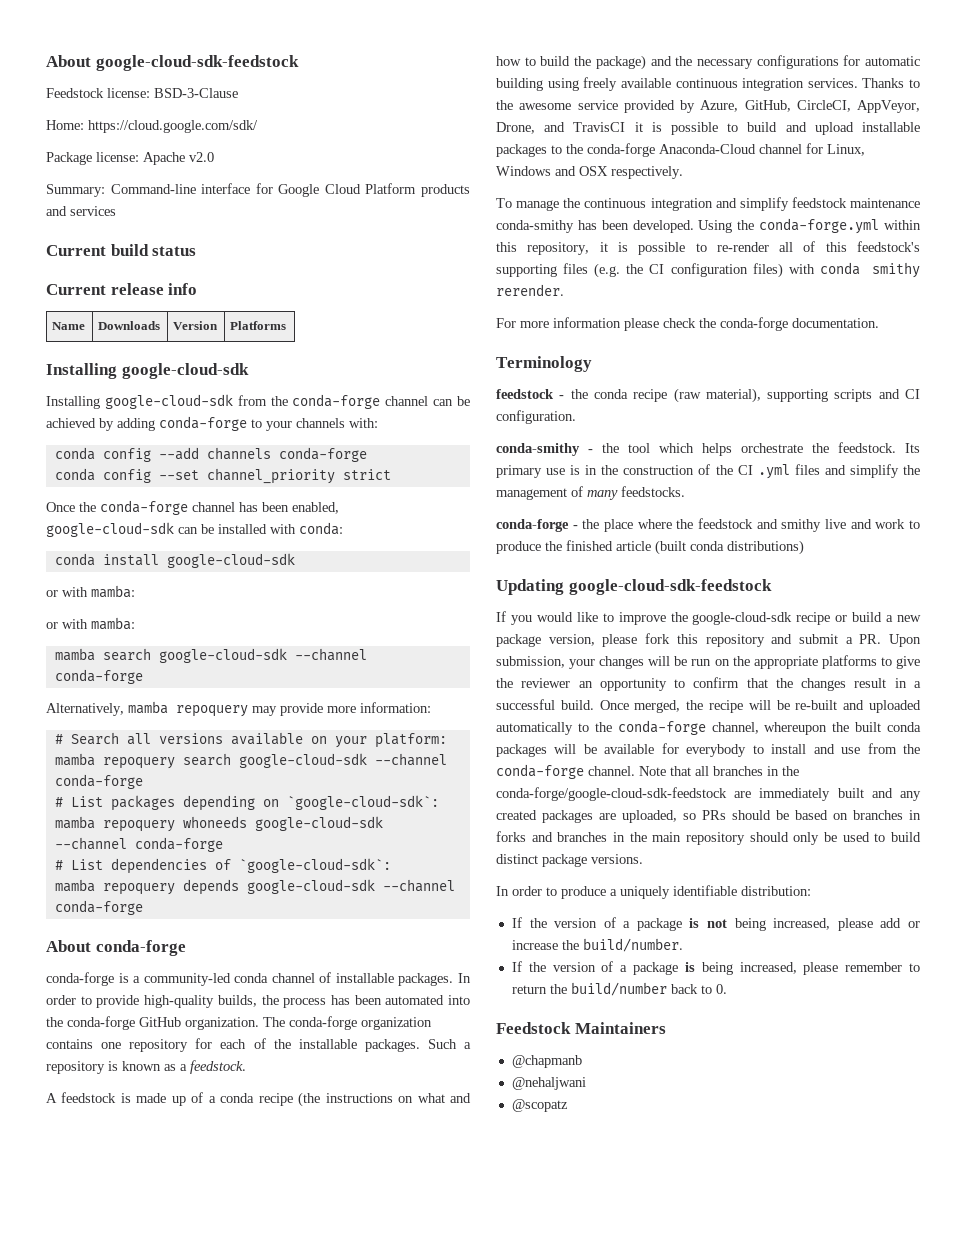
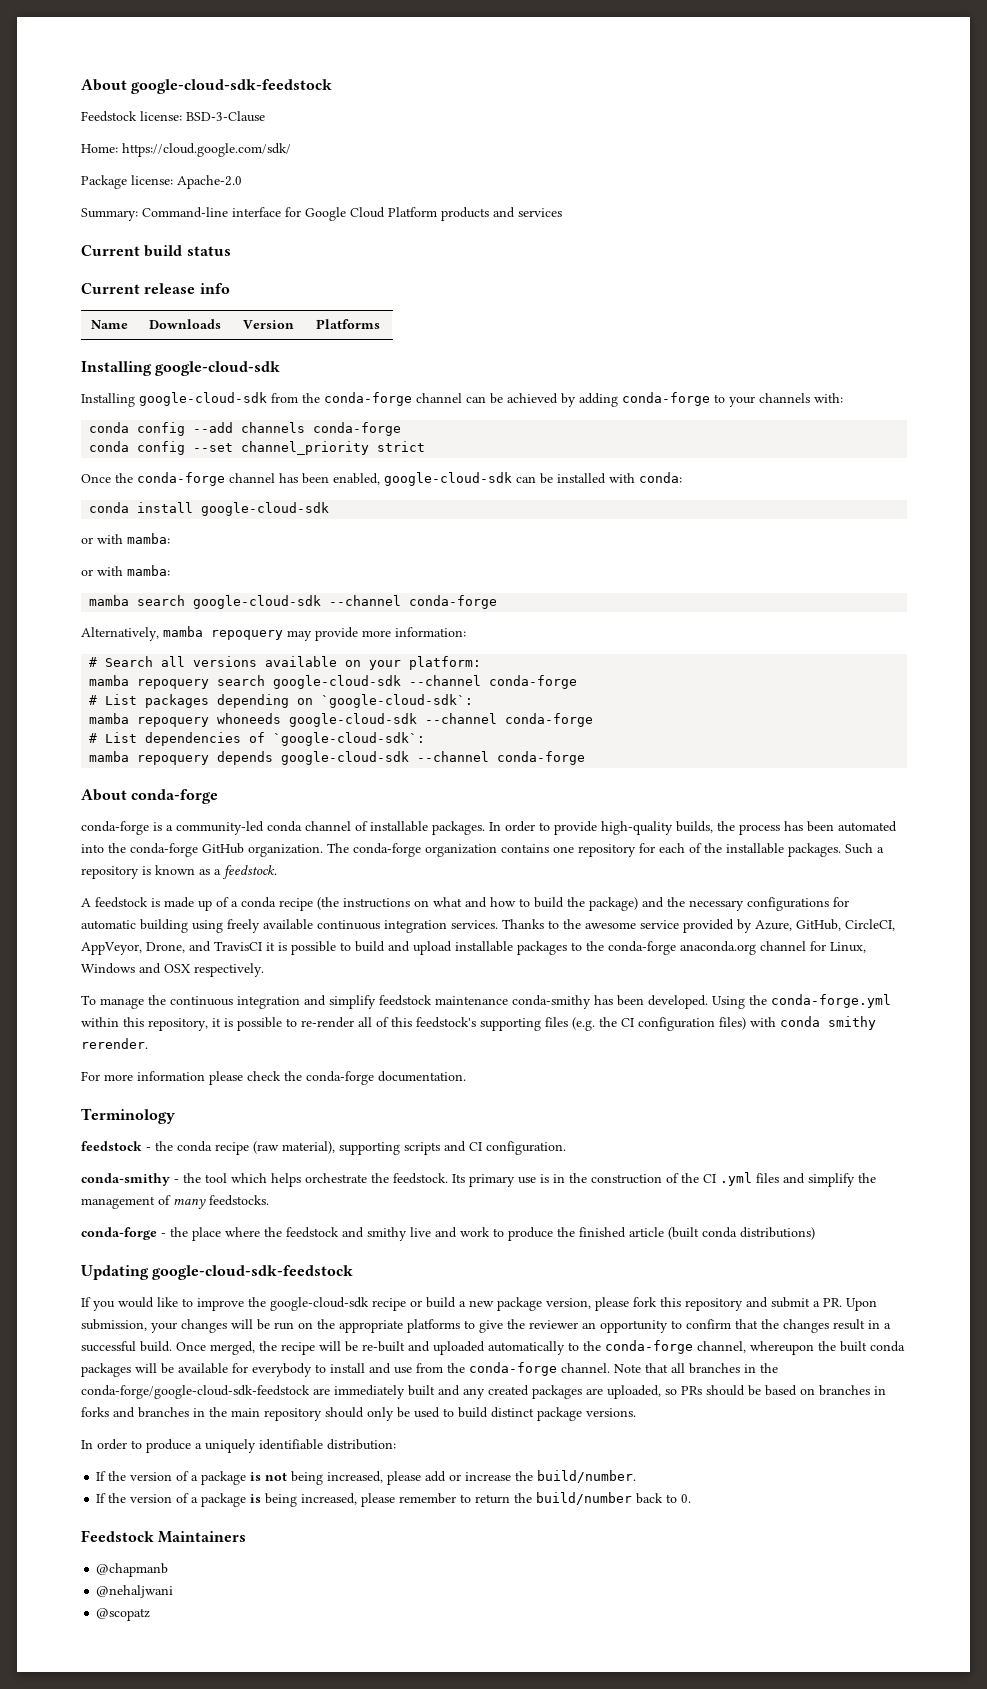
- Package license: Apache v2.0
+ Package license: Apache-2.0
- Thanks to the awesome service provided by Azure, GitHub, CircleCI, AppVeyor, Drone, and TravisCI it is possible to build and upload installable packages to the conda-forge Anaconda-Cloud channel for Linux, Windows and OSX respectively.
+ Thanks to the awesome service provided by Azure, GitHub, CircleCI, AppVeyor, Drone, and TravisCI it is possible to build and upload installable packages to the conda-forge anaconda.org channel for Linux, Windows and OSX respectively.

